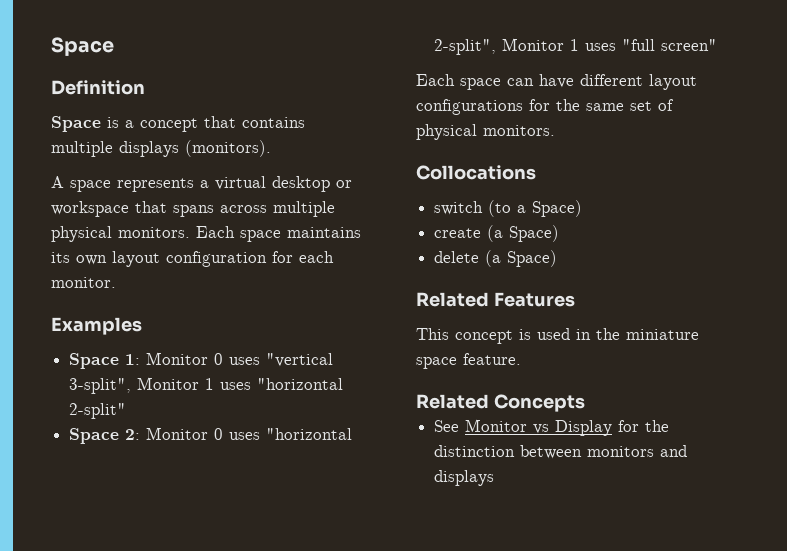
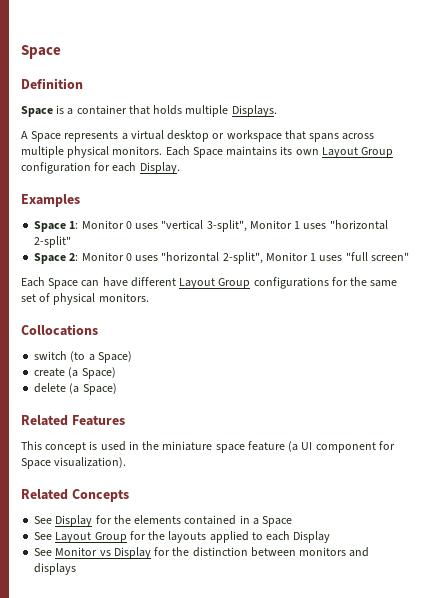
- Space is a concept that contains multiple displays (monitors).
+ Space is a container that holds multiple Displays.
- A space represents a virtual desktop or workspace that spans across multiple physical monitors.
+ A Space represents a virtual desktop or workspace that spans across multiple physical monitors.
- Each space maintains its own layout configuration for each monitor.
+ Each Space maintains its own Layout Group configuration for each Display.
- Each space can have different layout configurations for the same set of physical monitors.
+ Each Space can have different Layout Group configurations for the same set of physical monitors.
- This concept is used in the miniature space feature.
+ This concept is used in the miniature space feature (a UI component for Space visualization).
  Related Concepts
+ See Display for the elements contained in a Space
+ See Layout Group for the layouts applied to each Display

